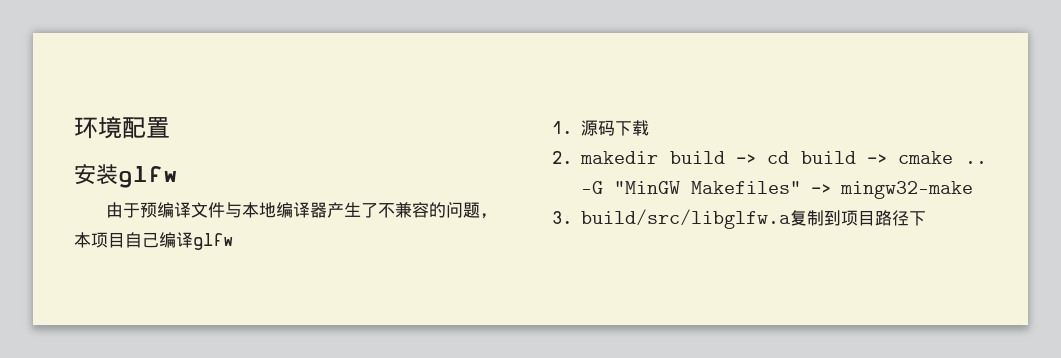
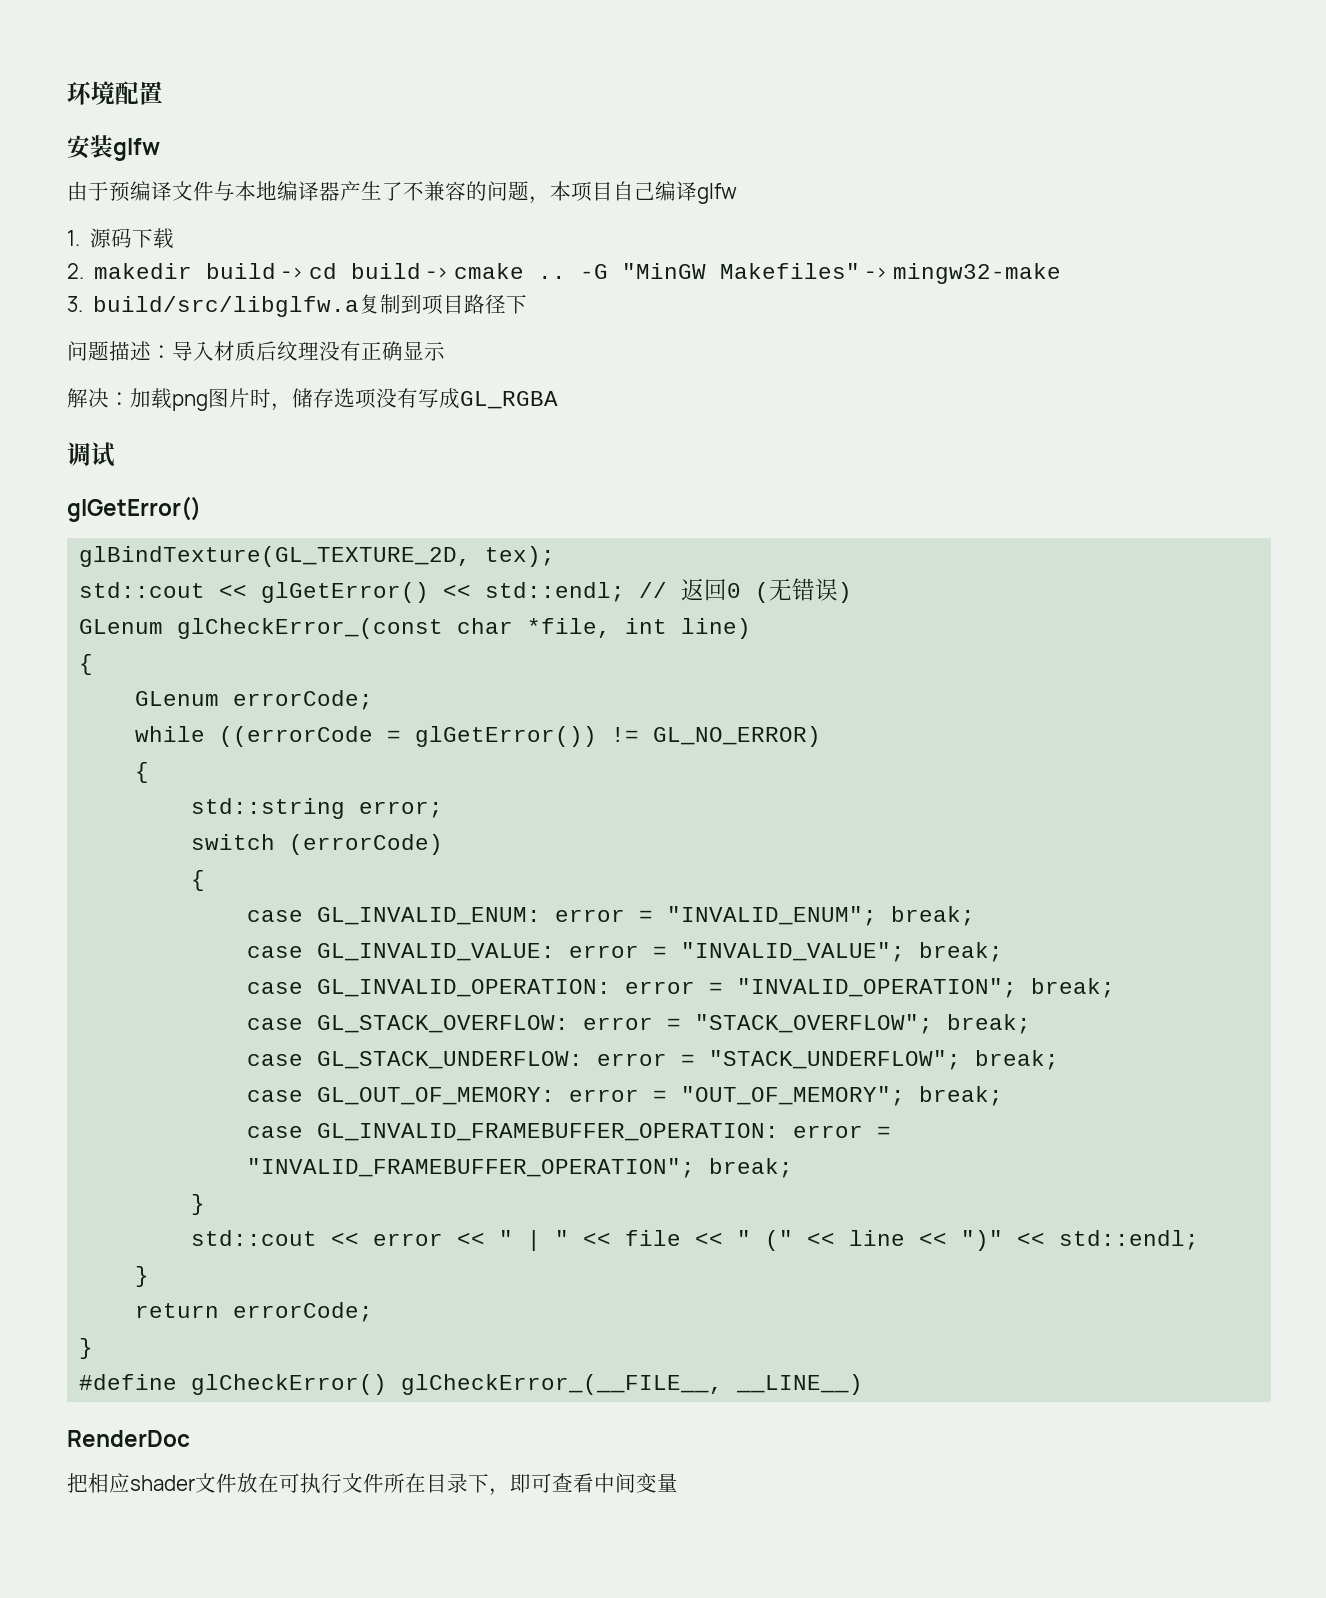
+ 问题描述：导入材质后纹理没有正确显示
+ 解决：加载png图片时，储存选项没有写成GL_RGBA
+ 调试
+ glGetError()
+ glBindTexture(GL_TEXTURE_2D, tex);
+ std::cout << glGetError() << std::endl; // 返回0 (无错误)
+ GLenum glCheckError_(const char *file, int line)
+ {
+ GLenum errorCode;
+ while ((errorCode = glGetError()) != GL_NO_ERROR)
+ {
+ std::string error;
+ switch (errorCode)
+ {
+ case GL_INVALID_ENUM: error = "INVALID_ENUM"; break;
+ case GL_INVALID_VALUE: error = "INVALID_VALUE"; break;
+ case GL_INVALID_OPERATION: error = "INVALID_OPERATION"; break;
+ case GL_STACK_OVERFLOW: error = "STACK_OVERFLOW"; break;
+ case GL_STACK_UNDERFLOW: error = "STACK_UNDERFLOW"; break;
+ case GL_OUT_OF_MEMORY: error = "OUT_OF_MEMORY"; break;
+ case GL_INVALID_FRAMEBUFFER_OPERATION: error = "INVALID_FRAMEBUFFER_OPERATION"; break;
+ }
+ std::cout << error << " | " << file << " (" << line << ")" << std::endl;
+ }
+ return errorCode;
+ }
+ #define glCheckError() glCheckError_(__FILE__, __LINE__)
+ RenderDoc
+ 把相应shader文件放在可执行文件所在目录下，即可查看中间变量

